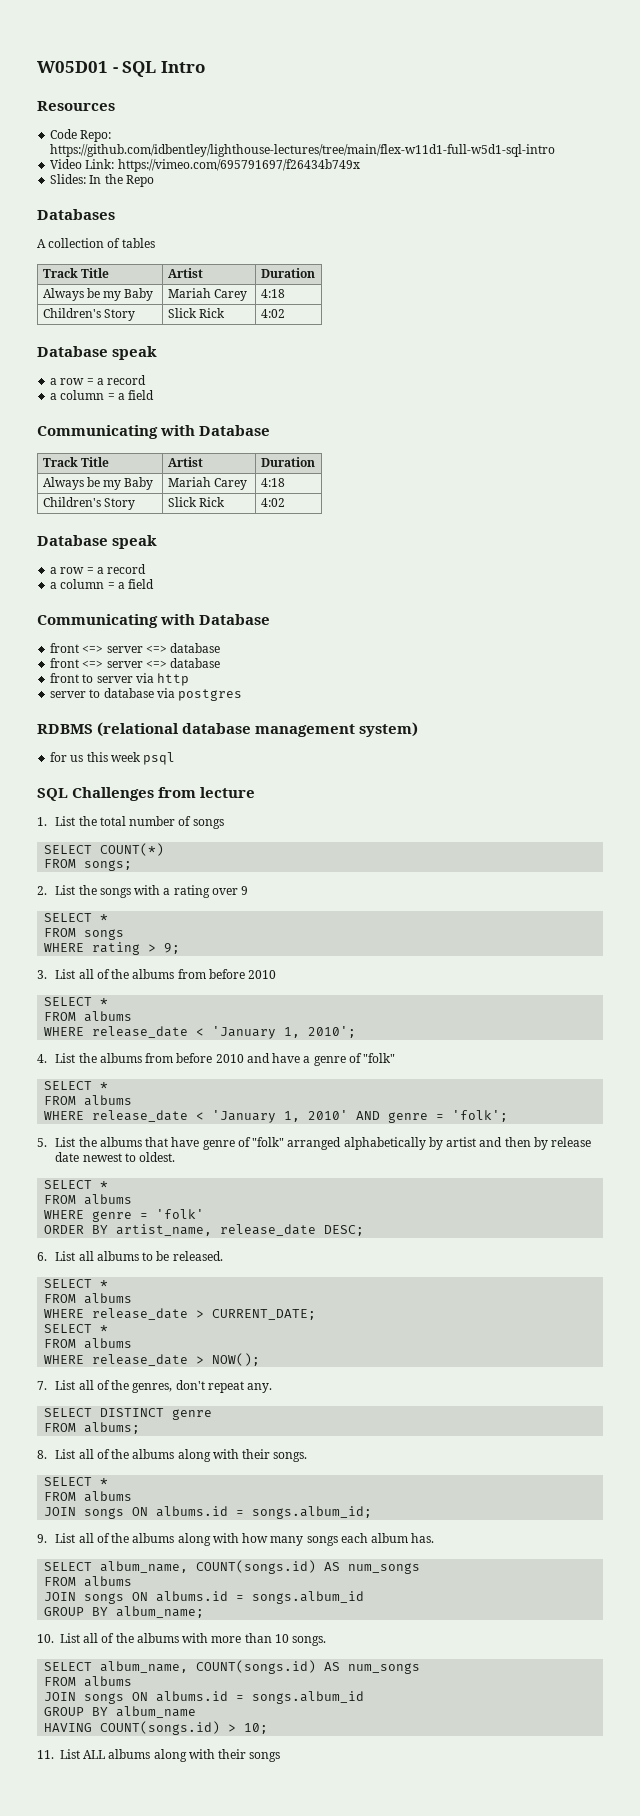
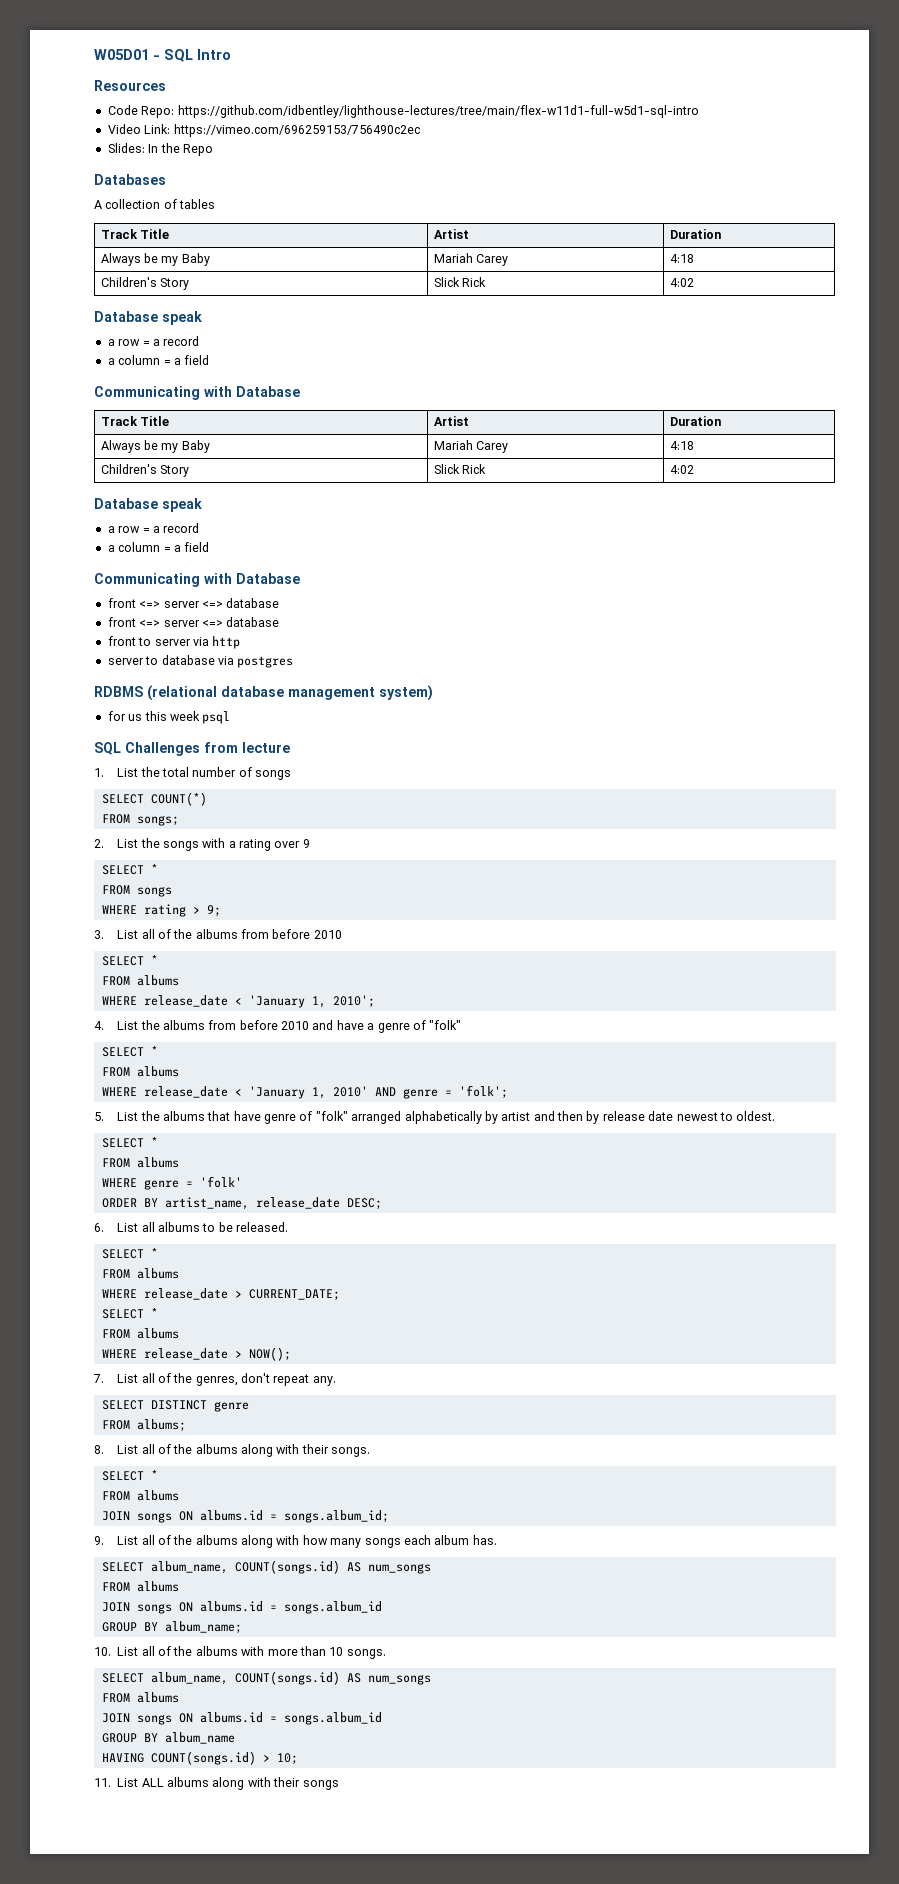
- Video Link: https://vimeo.com/695791697/f26434b749x
+ Video Link: https://vimeo.com/696259153/756490c2ec

